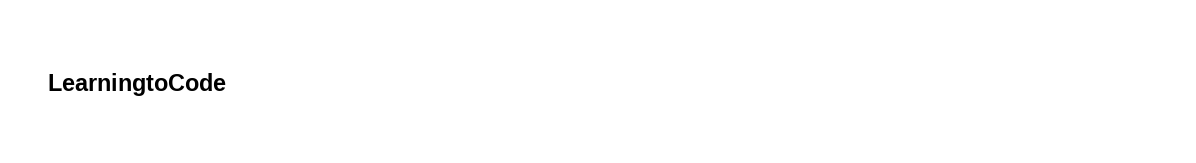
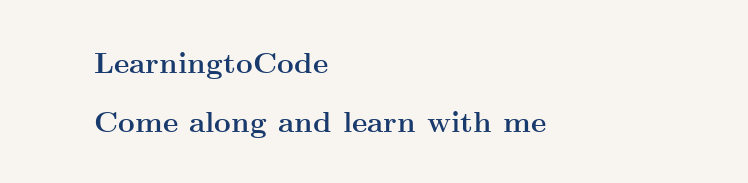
+ Come along and learn with me

